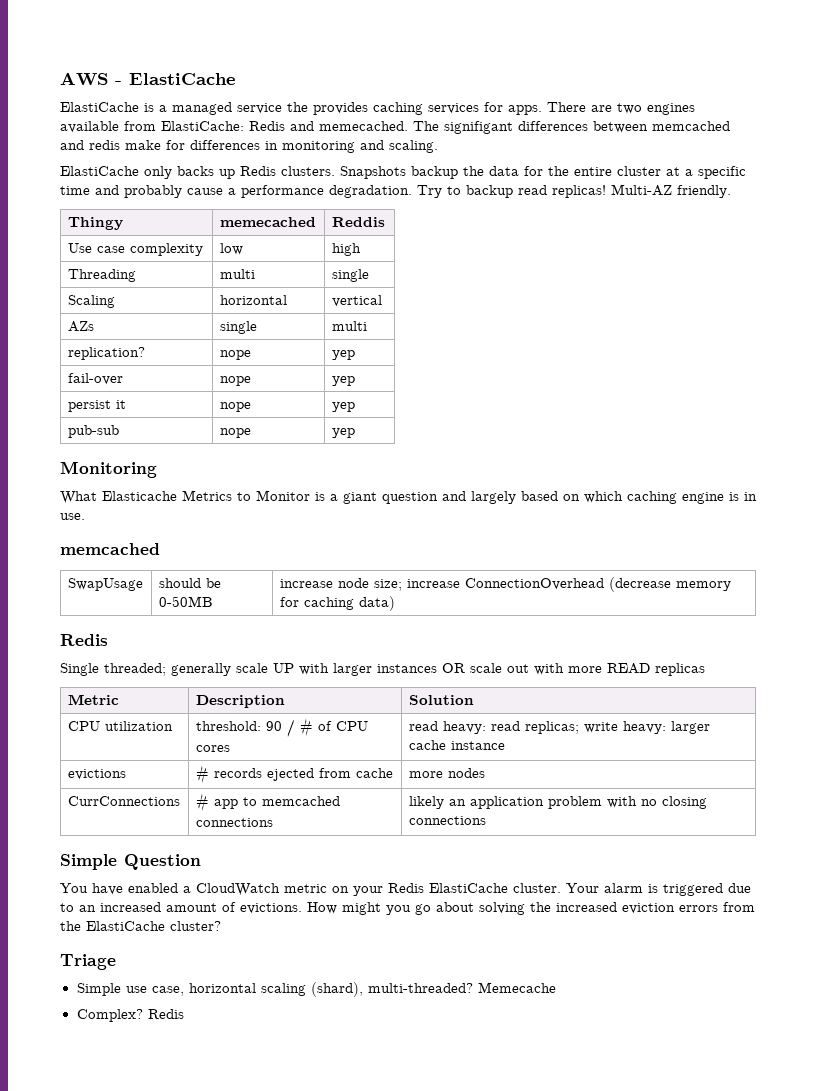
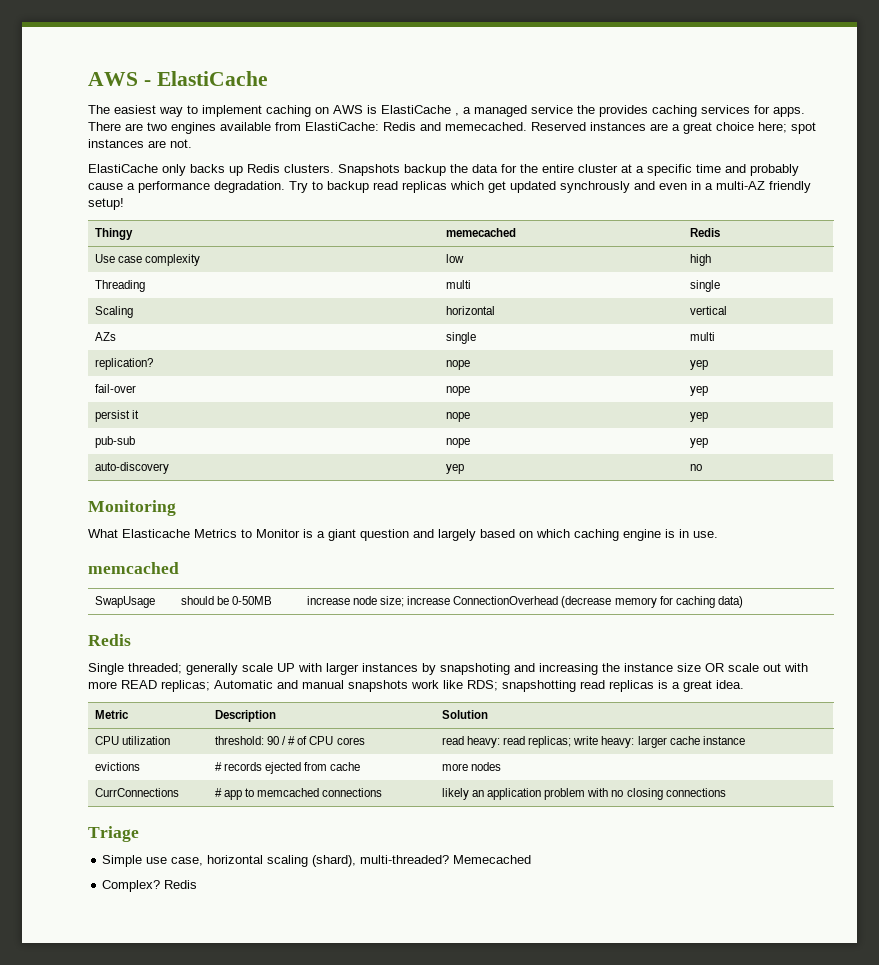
- ElastiCache is a managed service the provides caching services for apps.
+ The easiest way to implement caching on AWS is ElastiCache , a managed service the provides caching services for apps.
- The signifigant differences between memcached and redis make for differences in monitoring and scaling.
+ Reserved instances are a great choice here; spot instances are not.
- Try to backup read replicas! Multi-AZ friendly.
+ Try to backup read replicas which get updated synchrously and even in a multi-AZ friendly setup!
- Thingy | memecached | Reddis
+ Thingy | memecached | Redis
+ auto-discovery | yep | no
- Single threaded; generally scale UP with larger instances OR scale out with more READ replicas
+ Single threaded; generally scale UP with larger instances by snapshoting and increasing the instance size OR scale out with more READ replicas; Automatic and manual snapshots work like RDS; snapshotting read replicas is a great idea.
- Simple Question
- You have enabled a CloudWatch metric on your Redis ElastiCache cluster. Your alarm is triggered due to an increased amount of evictions. How might you go about solving the increased eviction errors from the ElastiCache cluster?
- Memecache
+ Memecached

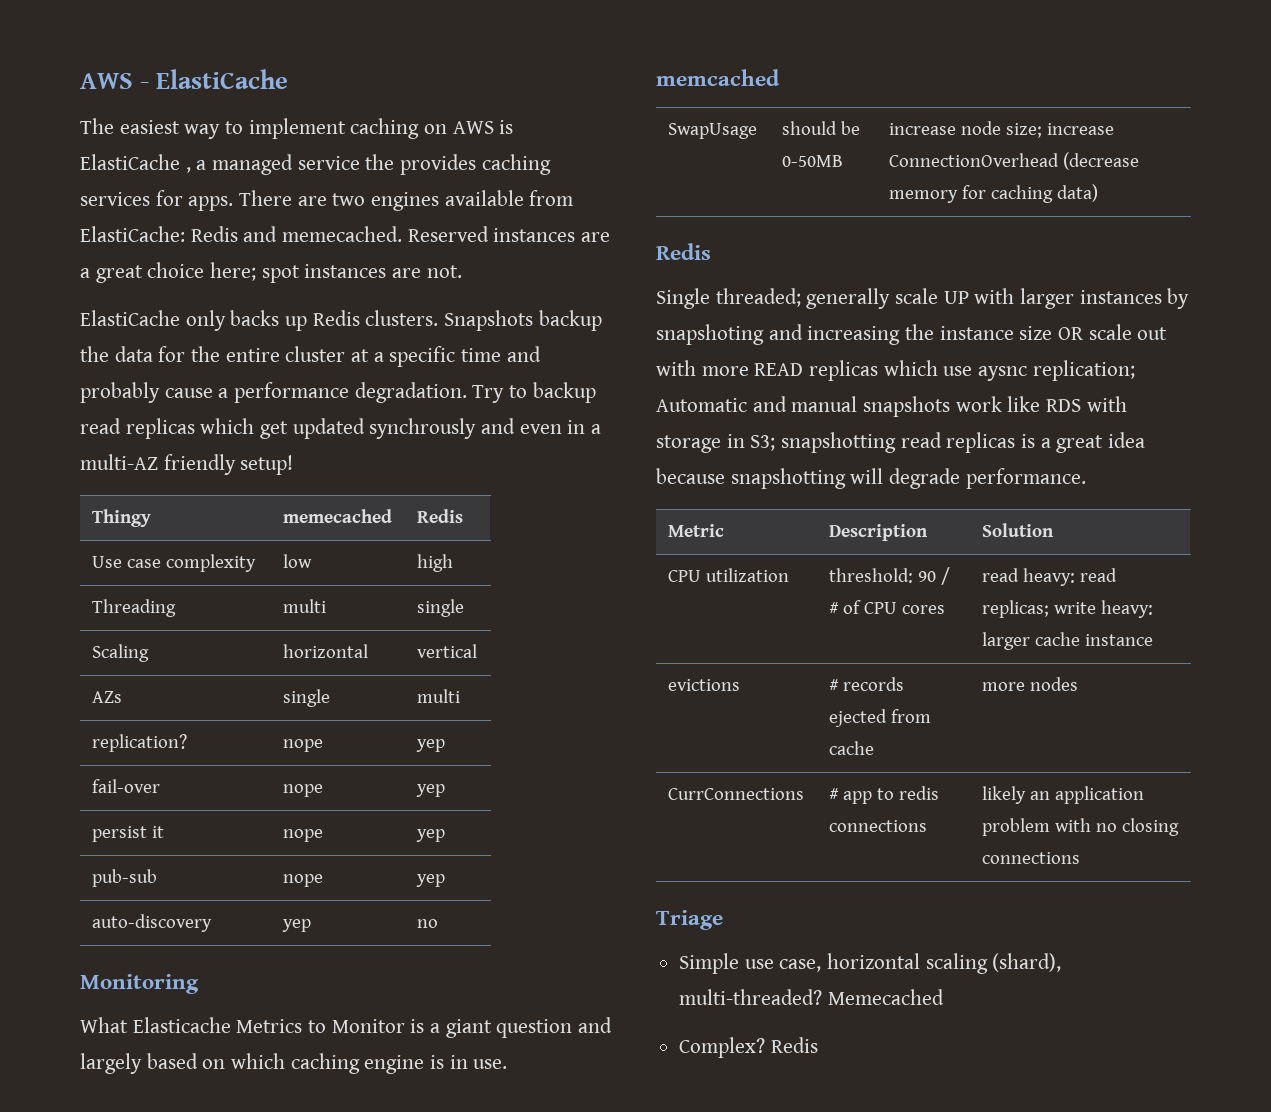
- Single threaded; generally scale UP with larger instances by snapshoting and increasing the instance size OR scale out with more READ replicas; Automatic and manual snapshots work like RDS; snapshotting read replicas is a great idea.
+ Single threaded; generally scale UP with larger instances by snapshoting and increasing the instance size OR scale out with more READ replicas which use aysnc replication; Automatic and manual snapshots work like RDS with storage in S3; snapshotting read replicas is a great idea because snapshotting will degrade performance.
- CurrConnections | # app to memcached connections | likely an application problem with no closing connections
+ CurrConnections | # app to redis connections | likely an application problem with no closing connections

